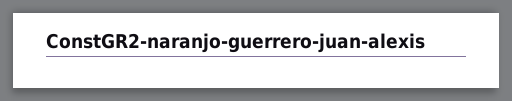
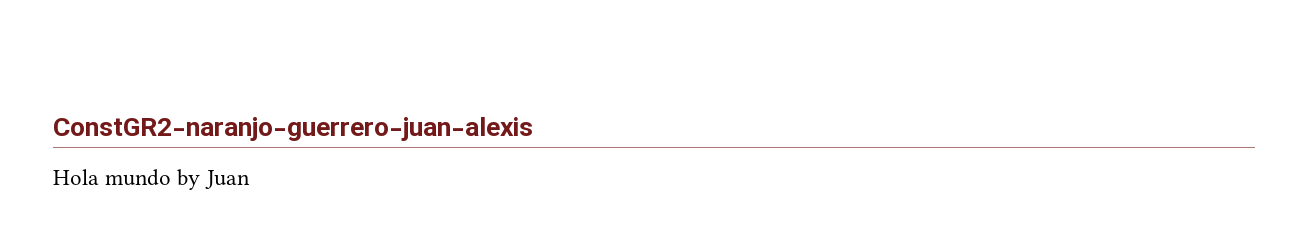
+ Hola mundo by Juan

